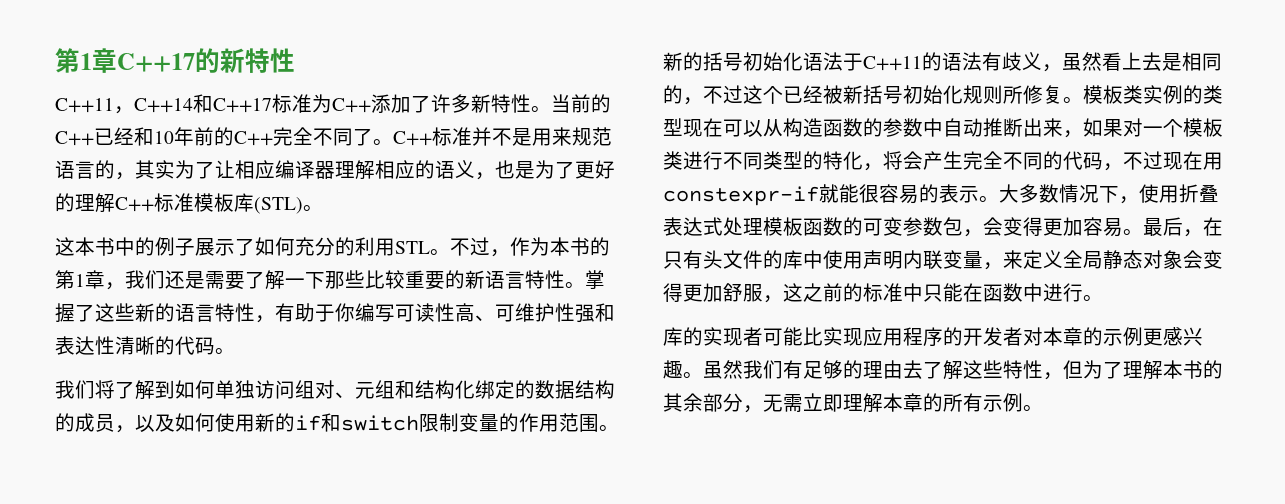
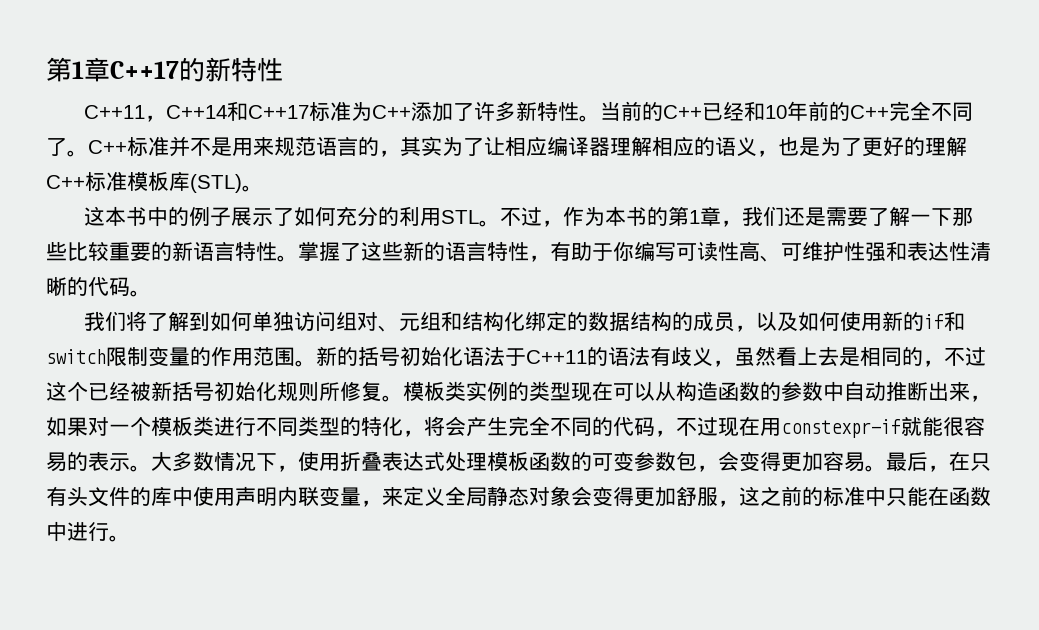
- 库的实现者可能比实现应用程序的开发者对本章的示例更感兴趣。虽然我们有足够的理由去了解这些特性，但为了理解本书的其余部分，无需立即理解本章的所有示例。

